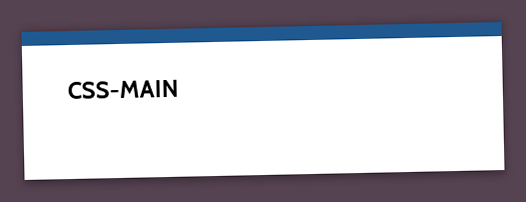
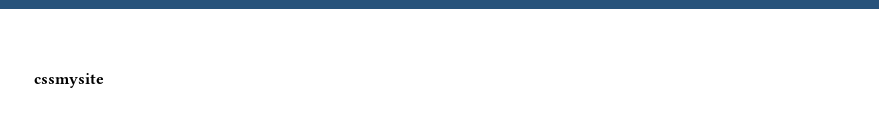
- CSS-MAIN
+ cssmysite

